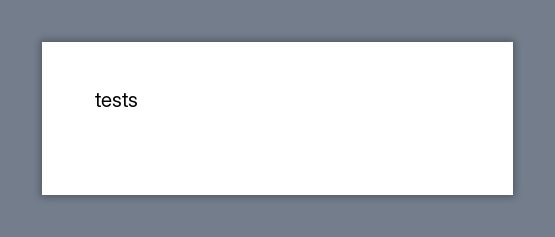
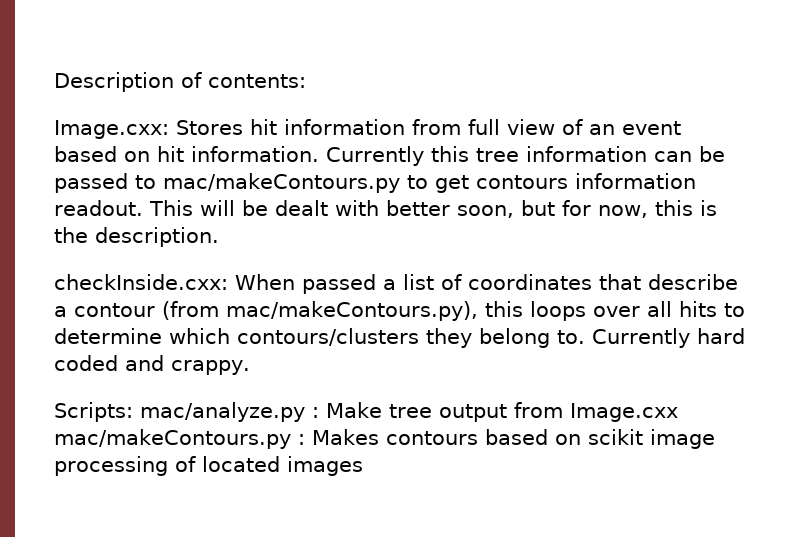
- tests
+ Description of contents:
+ Image.cxx: Stores hit information from full view of an event based on hit information. Currently this tree information can be passed to mac/makeContours.py to get contours information readout. This will be dealt with better soon, but for now, this is the description.
+ checkInside.cxx: When passed a list of coordinates that describe a contour (from mac/makeContours.py), this loops over all hits to determine which contours/clusters they belong to. Currently hard coded and crappy.
+ Scripts: mac/analyze.py : Make tree output from Image.cxx mac/makeContours.py : Makes contours based on scikit image processing of located images

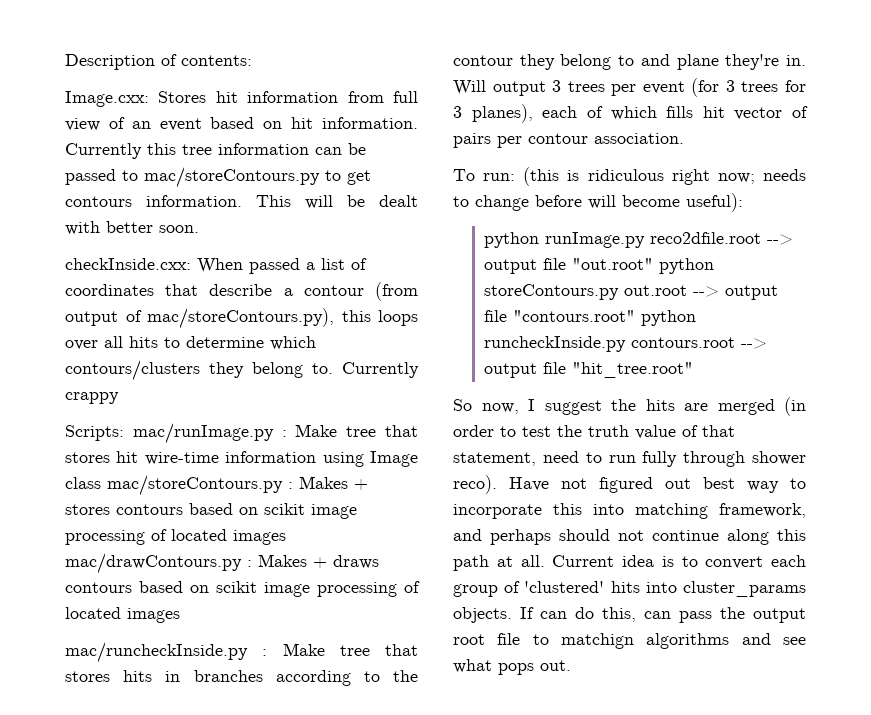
- Currently this tree information can be passed to mac/makeContours.py to get contours information readout.
+ Currently this tree information can be passed to mac/storeContours.py to get contours information.
- This will be dealt with better soon, but for now, this is the description.
+ This will be dealt with better soon.
- checkInside.cxx: When passed a list of coordinates that describe a contour (from mac/makeContours.py), this loops over all hits to determine which contours/clusters they belong to.
+ checkInside.cxx: When passed a list of coordinates that describe a contour (from output of mac/storeContours.py), this loops over all hits to determine which contours/clusters they belong to.
- Currently hard coded and crappy.
+ Currently crappy
- Scripts: mac/analyze.py : Make tree output from Image.cxx mac/makeContours.py : Makes contours based on scikit image processing of located images
+ Scripts: mac/runImage.py : Make tree that stores hit wire-time information using Image class mac/storeContours.py : Makes + stores contours based on scikit image processing of located images mac/drawContours.py : Makes + draws contours based on scikit image processing of located images
+ mac/runcheckInside.py : Make tree that stores hits in branches according to the contour they belong to and plane they're in. Will output 3 trees per event (for 3 trees for 3 planes), each of which fills hit vector of pairs per contour association.
+ To run: (this is ridiculous right now; needs to change before will become useful):
+ python runImage.py reco2dfile.root --> output file "out.root" python storeContours.py out.root --> output file "contours.root" python runcheckInside.py contours.root --> output file "hit_tree.root"
+ So now, I suggest the hits are merged (in order to test the truth value of that statement, need to run fully through shower reco). Have not figured out best way to incorporate this into matching framework, and perhaps should not continue along this path at all. Current idea is to convert each group of 'clustered' hits into cluster_params objects. If can do this, can pass the output root file to matchign algorithms and see what pops out.

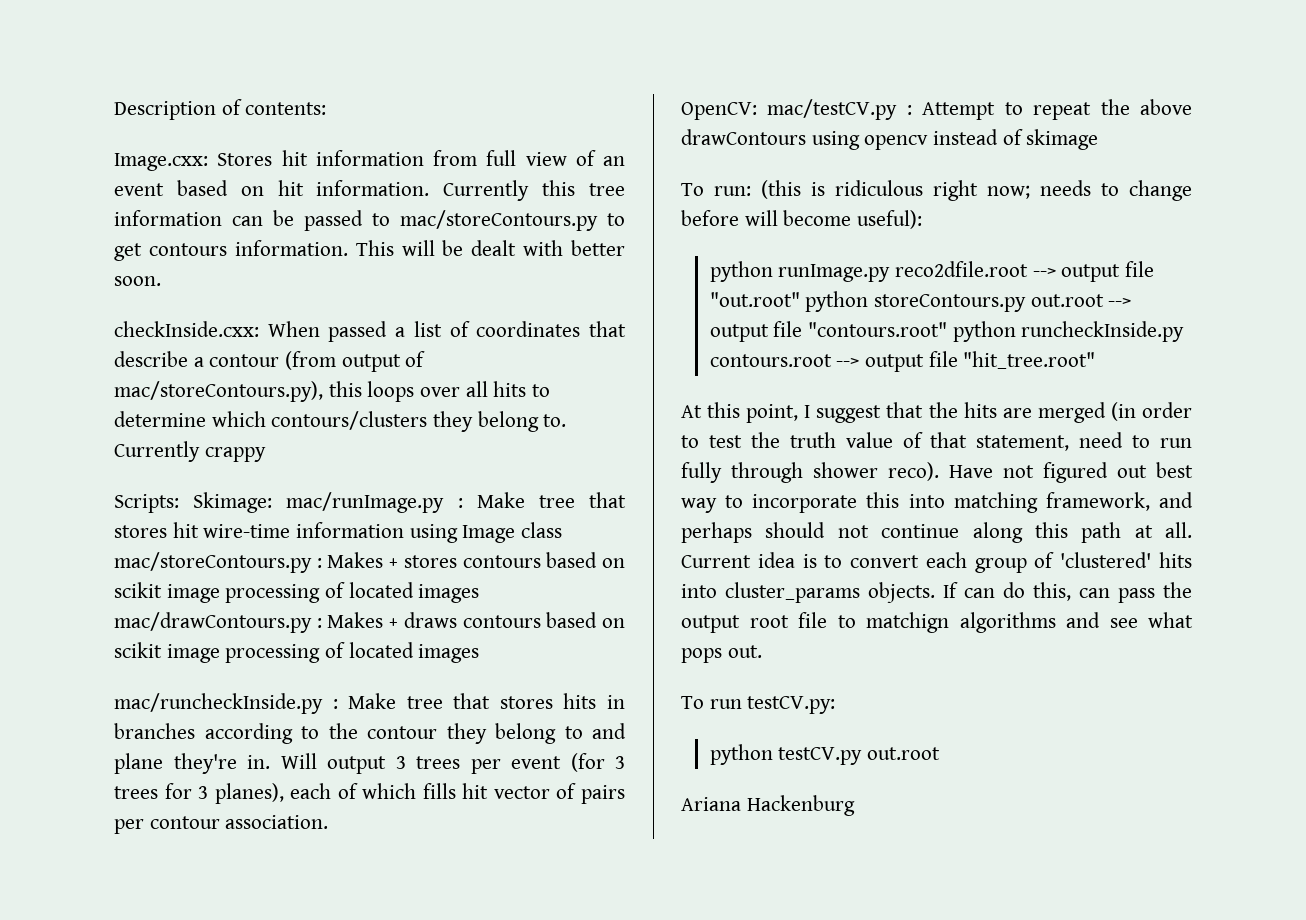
- Scripts: mac/runImage.py : Make tree that stores hit wire-time information using Image class mac/storeContours.py : Makes + stores contours based on scikit image processing of located images mac/drawContours.py : Makes + draws contours based on scikit image processing of located images
+ Scripts: Skimage: mac/runImage.py : Make tree that stores hit wire-time information using Image class mac/storeContours.py : Makes + stores contours based on scikit image processing of located images mac/drawContours.py : Makes + draws contours based on scikit image processing of located images
+ OpenCV: mac/testCV.py : Attempt to repeat the above drawContours using opencv instead of skimage
- So now, I suggest the hits are merged (in order to test the truth value of that statement, need to run fully through shower reco).
+ At this point, I suggest that the hits are merged (in order to test the truth value of that statement, need to run fully through shower reco).
+ To run testCV.py:
+ python testCV.py out.root
+ Ariana Hackenburg

